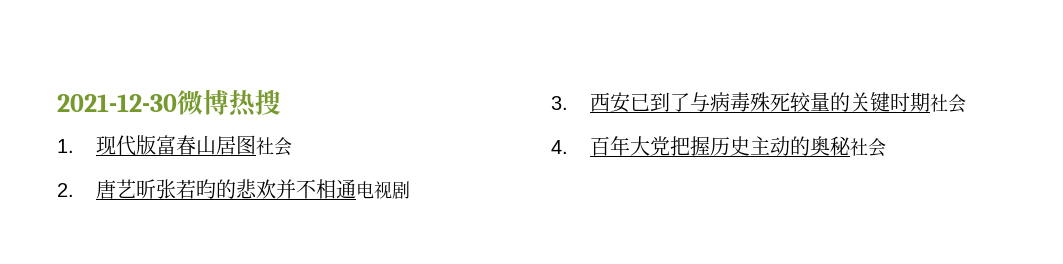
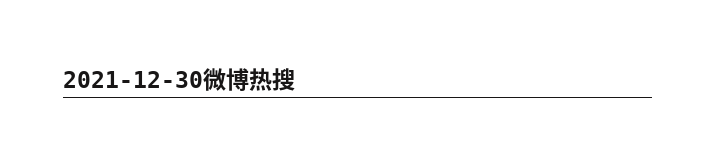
- 1.现代版富春山居图社会
- 2.唐艺昕张若昀的悲欢并不相通电视剧
- 3.西安已到了与病毒殊死较量的关键时期社会
- 4.百年大党把握历史主动的奥秘社会

